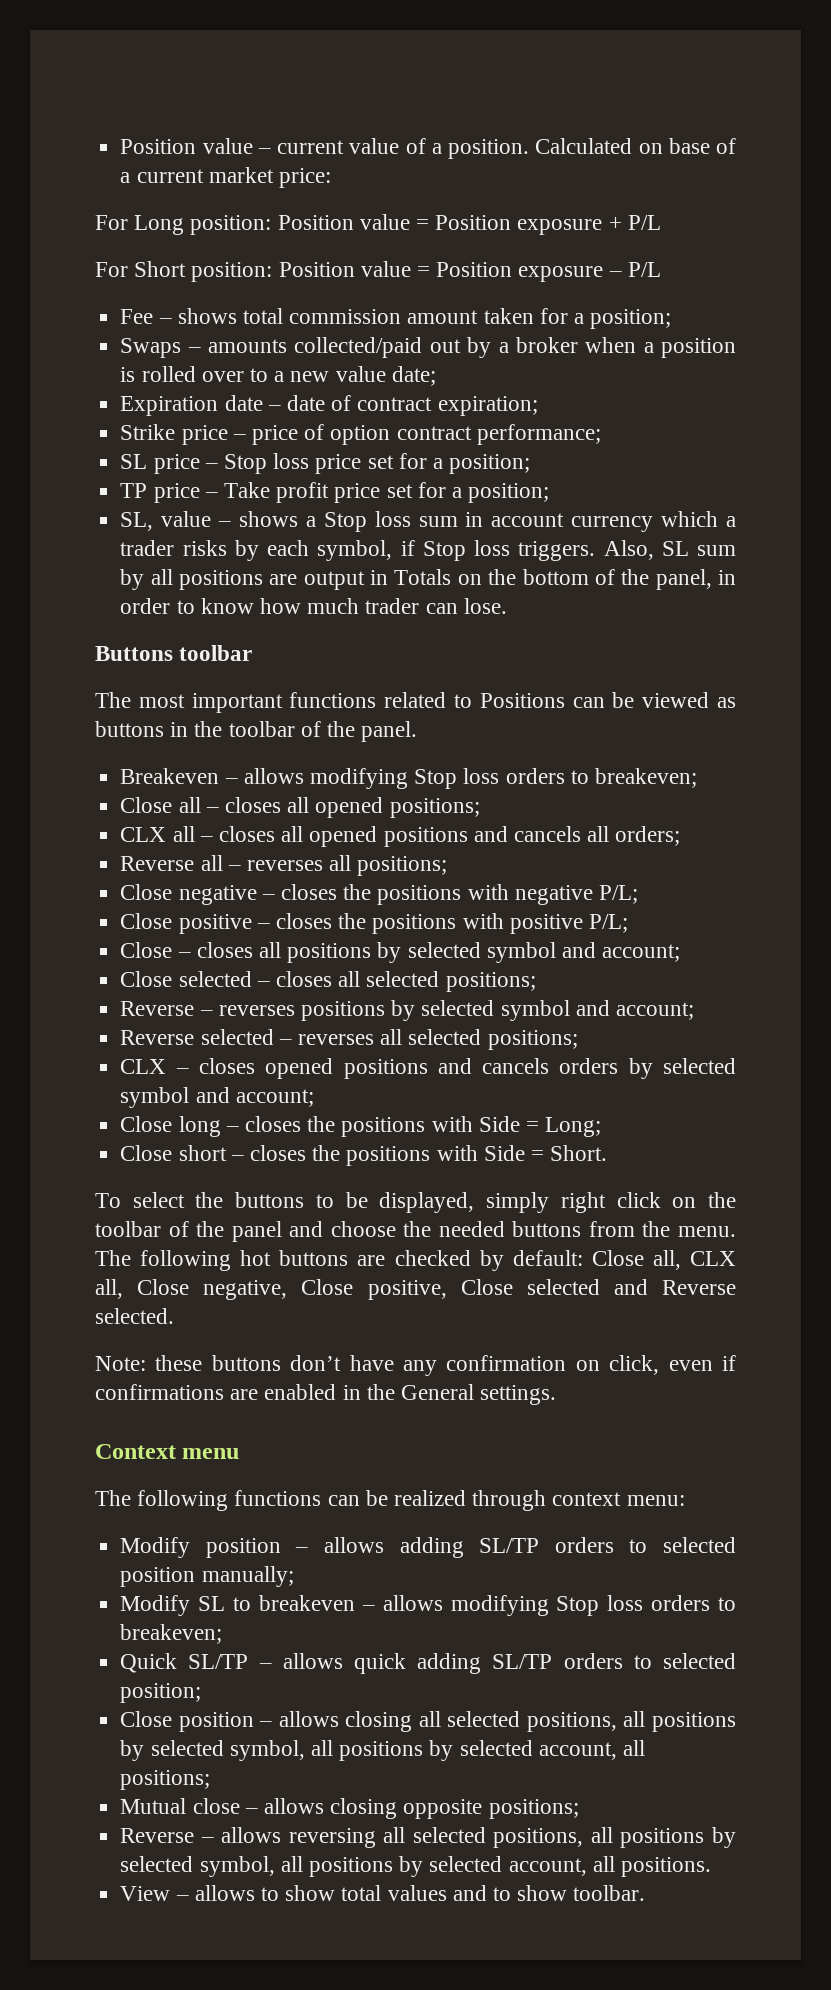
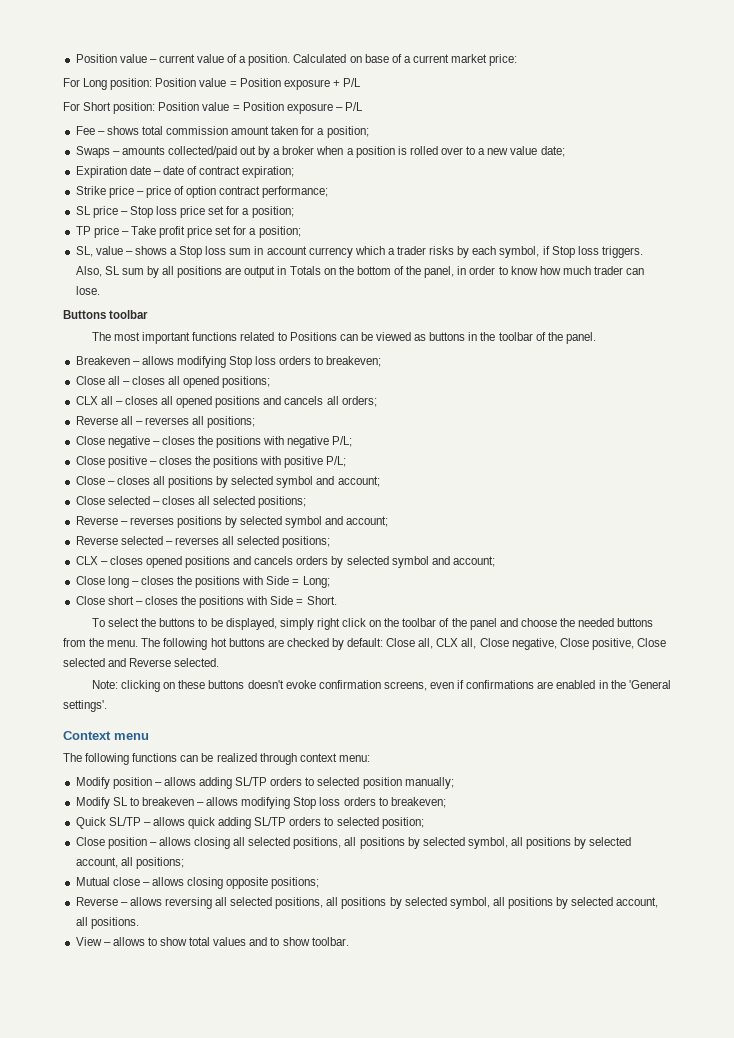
- Note: these buttons don’t have any confirmation on click, even if confirmations are enabled in the General settings.
+ Note: clicking on these buttons doesn't evoke confirmation screens, even if confirmations are enabled in the 'General settings'.

